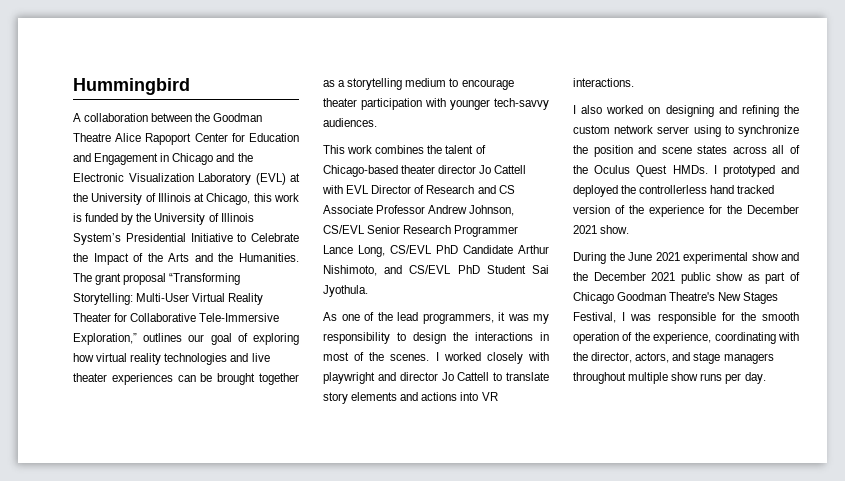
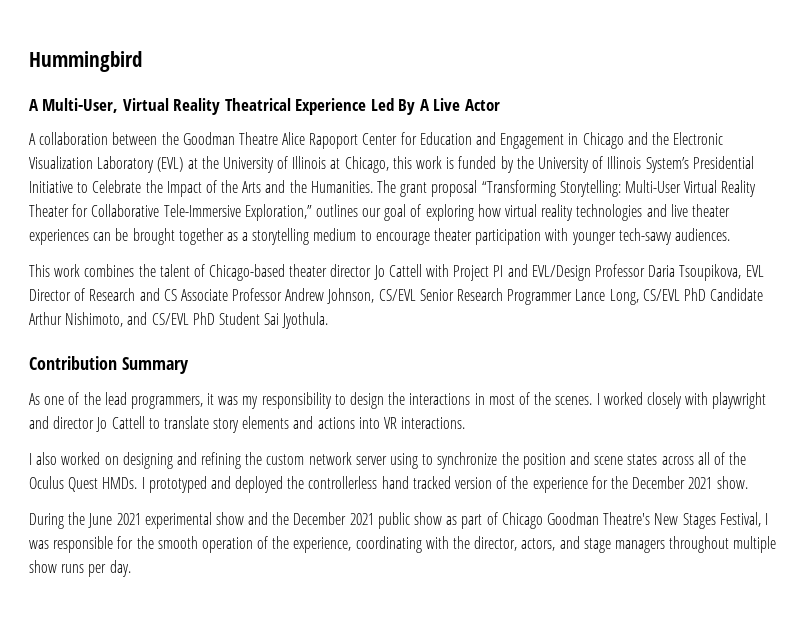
+ A Multi-User, Virtual Reality Theatrical Experience Led By A Live Actor
- This work combines the talent of Chicago-based theater director Jo Cattell with EVL Director of Research and CS Associate Professor Andrew Johnson, CS/EVL Senior Research Programmer Lance Long, CS/EVL PhD Candidate Arthur Nishimoto, and CS/EVL PhD Student Sai Jyothula.
+ This work combines the talent of Chicago-based theater director Jo Cattell with Project PI and EVL/Design Professor Daria Tsoupikova, EVL Director of Research and CS Associate Professor Andrew Johnson, CS/EVL Senior Research Programmer Lance Long, CS/EVL PhD Candidate Arthur Nishimoto, and CS/EVL PhD Student Sai Jyothula.
+ Contribution Summary

